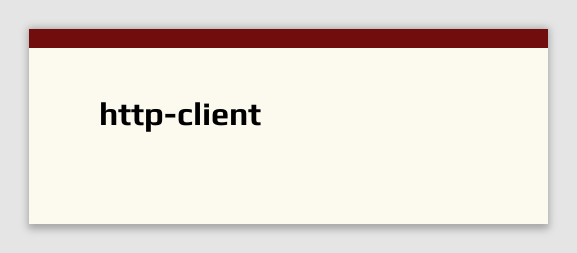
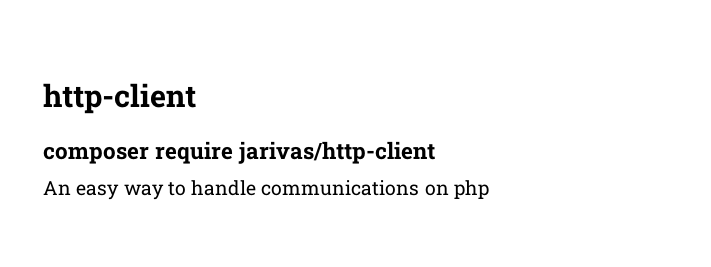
+ composer require jarivas/http-client
+ An easy way to handle communications on php

